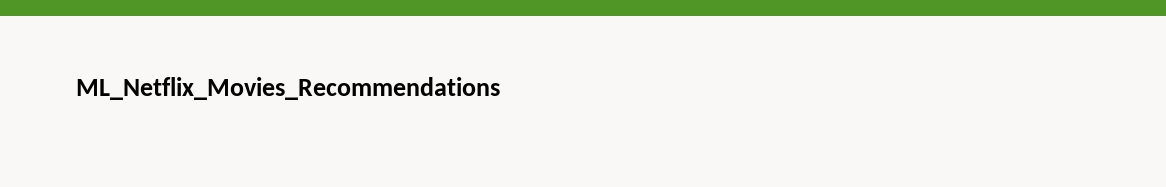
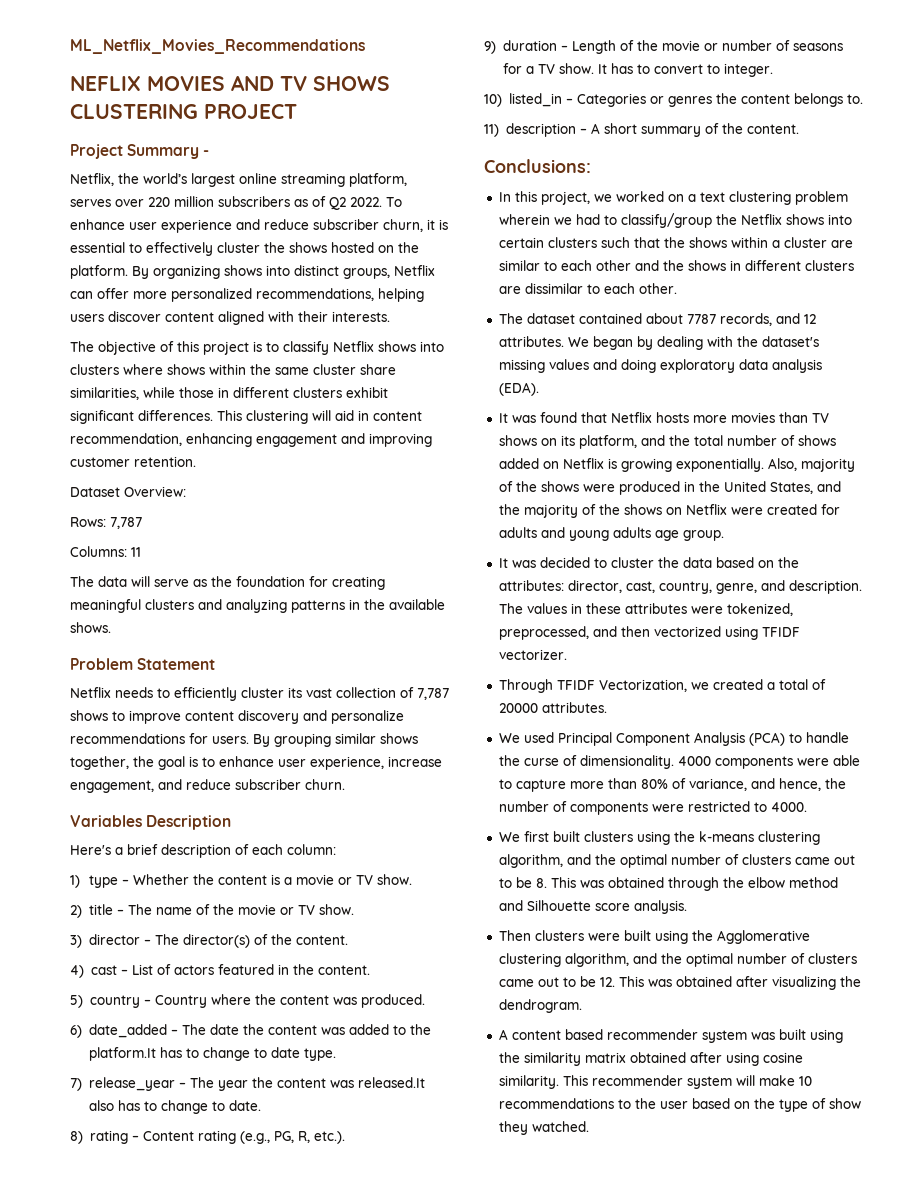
+ NEFLIX MOVIES AND TV SHOWS CLUSTERING PROJECT
+ Project Summary -
+ Netflix, the world’s largest online streaming platform, serves over 220 million subscribers as of Q2 2022. To enhance user experience and reduce subscriber churn, it is essential to effectively cluster the shows hosted on the platform. By organizing shows into distinct groups, Netflix can offer more personalized recommendations, helping users discover content aligned with their interests.
+ The objective of this project is to classify Netflix shows into clusters where shows within the same cluster share similarities, while those in different clusters exhibit significant differences. This clustering will aid in content recommendation, enhancing engagement and improving customer retention.
+ Dataset Overview:
+ Rows: 7,787
+ Columns: 11
+ The data will serve as the foundation for creating meaningful clusters and analyzing patterns in the available shows.
+ Problem Statement
+ Netflix needs to efficiently cluster its vast collection of 7,787 shows to improve content discovery and personalize recommendations for users. By grouping similar shows together, the goal is to enhance user experience, increase engagement, and reduce subscriber churn.
+ Variables Description
+ Here's a brief description of each column:
+ 1) type – Whether the content is a movie or TV show.
+ 2) title – The name of the movie or TV show.
+ 3) director – The director(s) of the content.
+ 4) cast – List of actors featured in the content.
+ 5) country – Country where the content was produced.
+ 6) date_added – The date the content was added to the platform.It has to change to date type.
+ 7) release_year – The year the content was released.It also has to change to date.
+ 8) rating – Content rating (e.g., PG, R, etc.).
+ 9) duration – Length of the movie or number of seasons for a TV show. It has to convert to integer.
+ 10) listed_in – Categories or genres the content belongs to.
+ 11) description – A short summary of the content.
+ Conclusions:
+ In this project, we worked on a text clustering problem wherein we had to classify/group the Netflix shows into certain clusters such that the shows within a cluster are similar to each other and the shows in different clusters are dissimilar to each other.
+ The dataset contained about 7787 records, and 12 attributes. We began by dealing with the dataset's missing values and doing exploratory data analysis (EDA).
+ It was found that Netflix hosts more movies than TV shows on its platform, and the total number of shows added on Netflix is growing exponentially. Also, majority of the shows were produced in the United States, and the majority of the shows on Netflix were created for adults and young adults age group.
+ It was decided to cluster the data based on the attributes: director, cast, country, genre, and description. The values in these attributes were tokenized, preprocessed, and then vectorized using TFIDF vectorizer.
+ Through TFIDF Vectorization, we created a total of 20000 attributes.
+ We used Principal Component Analysis (PCA) to handle the curse of dimensionality. 4000 components were able to capture more than 80% of variance, and hence, the number of components were restricted to 4000.
+ We first built clusters using the k-means clustering algorithm, and the optimal number of clusters came out to be 8. This was obtained through the elbow method and Silhouette score analysis.
+ Then clusters were built using the Agglomerative clustering algorithm, and the optimal number of clusters came out to be 12. This was obtained after visualizing the dendrogram.
+ A content based recommender system was built using the similarity matrix obtained after using cosine similarity. This recommender system will make 10 recommendations to the user based on the type of show they watched.

